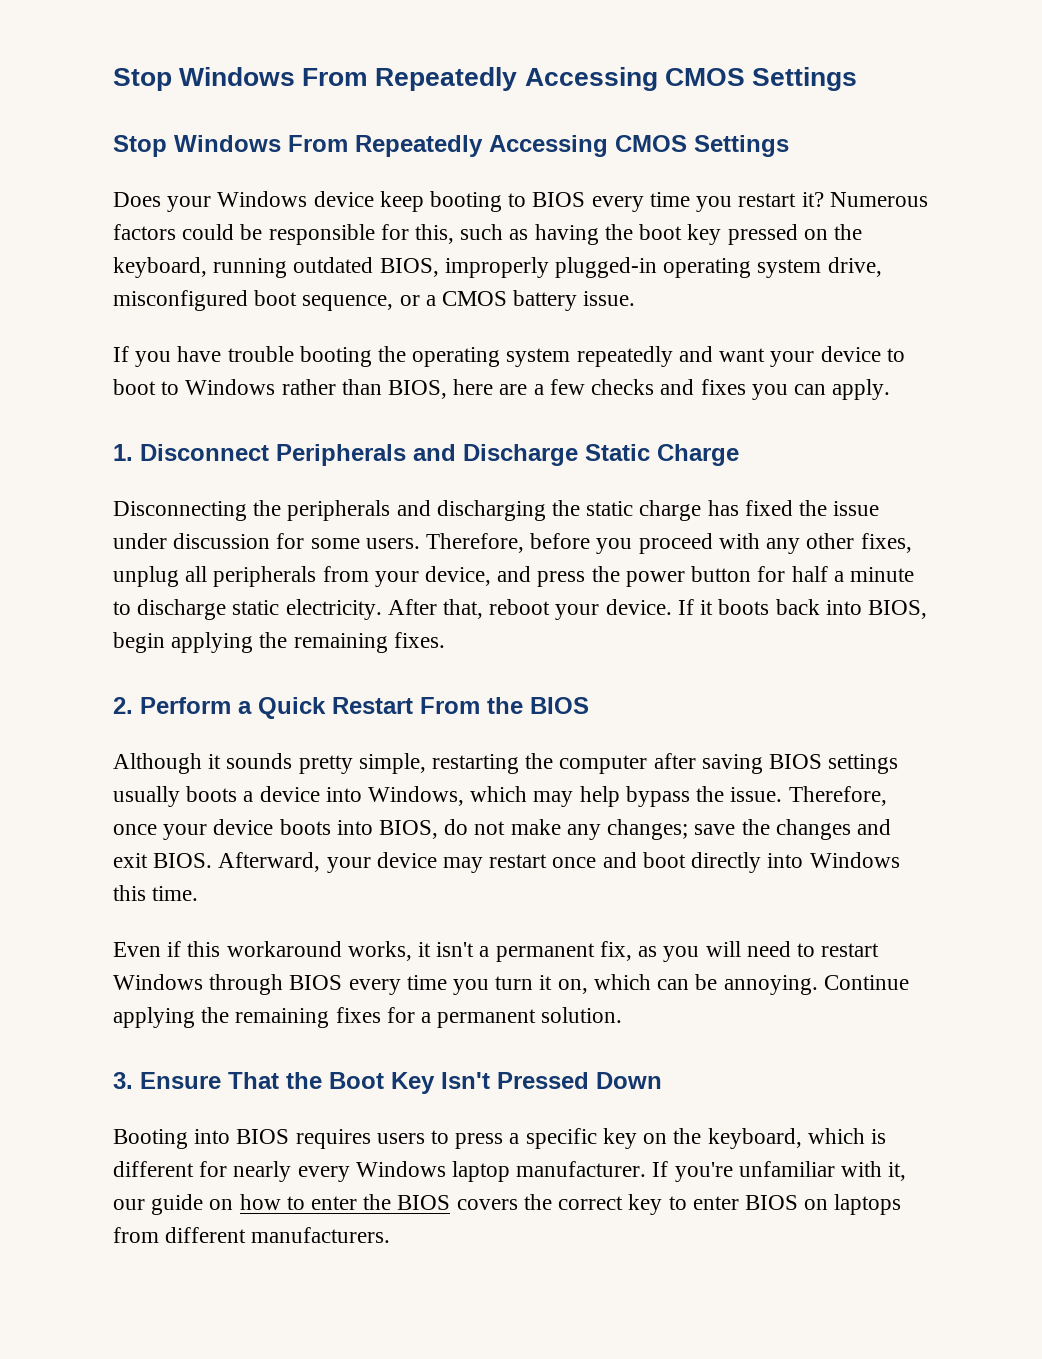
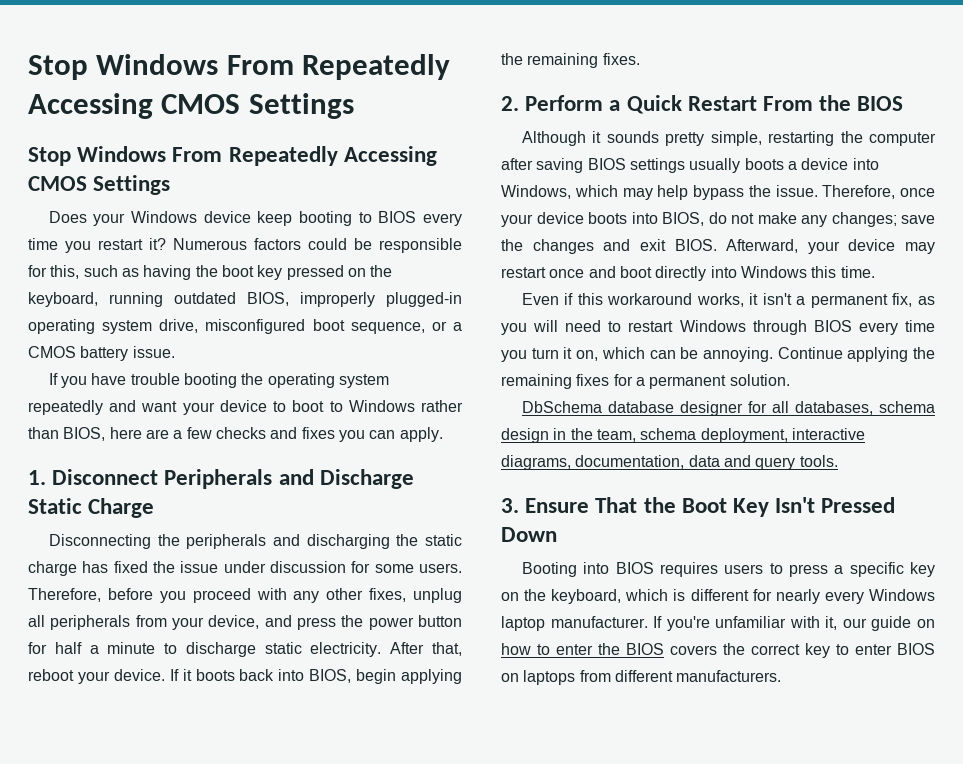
+ DbSchema database designer for all databases, schema design in the team, schema deployment, interactive diagrams, documentation, data and query tools.

